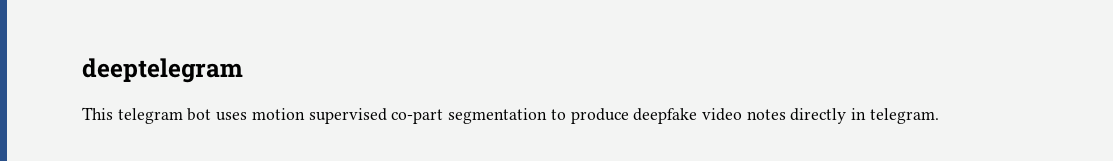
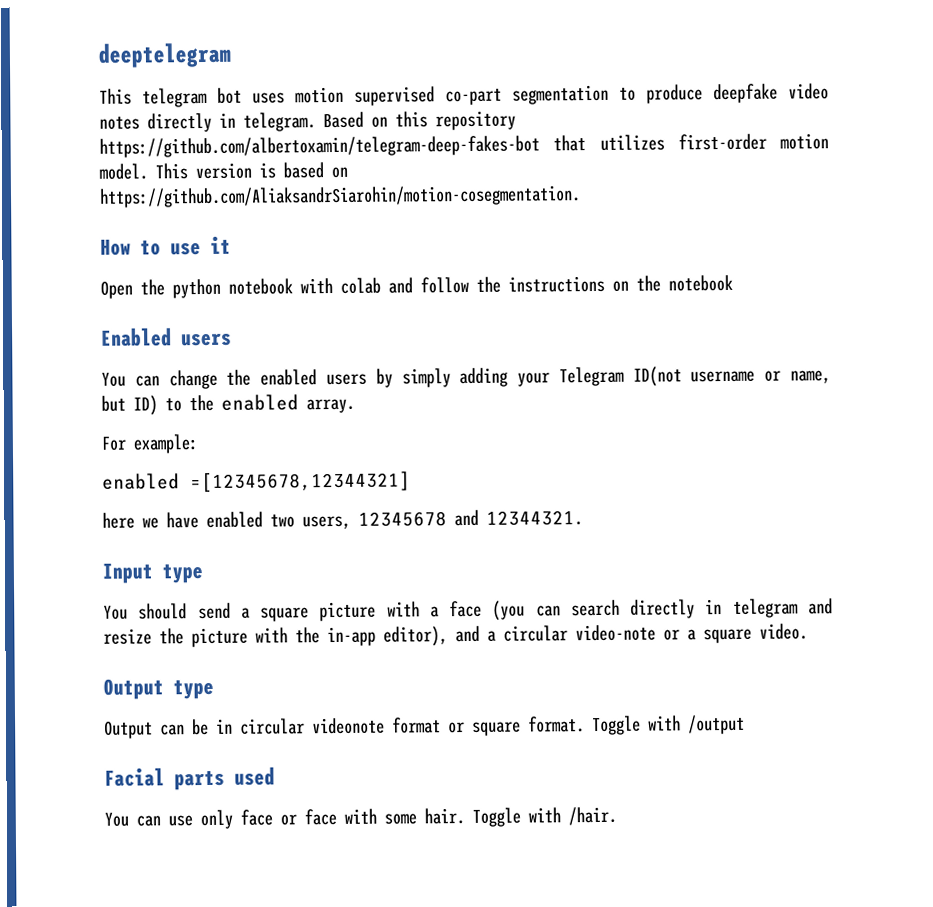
+ Based on this repository https://github.com/albertoxamin/telegram-deep-fakes-bot that utilizes first-order motion model. This version is based on https://github.com/AliaksandrSiarohin/motion-cosegmentation.
+ How to use it
+ Open the python notebook with colab and follow the instructions on the notebook
+ Enabled users
+ You can change the enabled users by simply adding your Telegram ID(not username or name, but ID) to the enabled array.
+ For example:
+ enabled =[12345678,12344321]
+ here we have enabled two users, 12345678 and 12344321.
+ Input type
+ You should send a square picture with a face (you can search directly in telegram and resize the picture with the in-app editor), and a circular video-note or a square video.
+ Output type
+ Output can be in circular videonote format or square format. Toggle with /output
+ Facial parts used
+ You can use only face or face with some hair. Toggle with /hair.

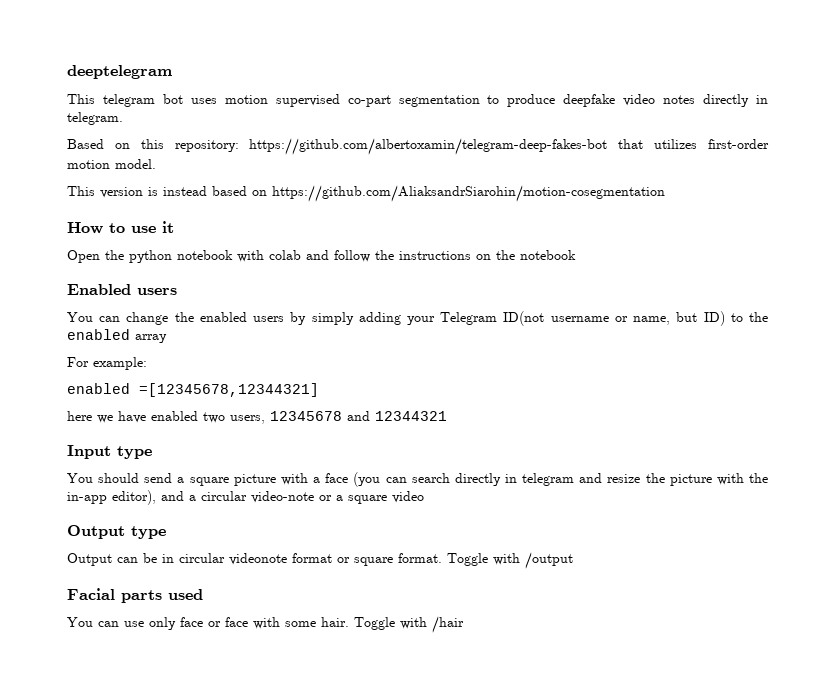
- This telegram bot uses motion supervised co-part segmentation to produce deepfake video notes directly in telegram. Based on this repository https://github.com/albertoxamin/telegram-deep-fakes-bot that utilizes first-order motion model. This version is based on https://github.com/AliaksandrSiarohin/motion-cosegmentation.
+ This telegram bot uses motion supervised co-part segmentation to produce deepfake video notes directly in telegram.
+ Based on this repository: https://github.com/albertoxamin/telegram-deep-fakes-bot that utilizes first-order motion model.
+ This version is instead based on https://github.com/AliaksandrSiarohin/motion-cosegmentation
- You can change the enabled users by simply adding your Telegram ID(not username or name, but ID) to the enabled array.
+ You can change the enabled users by simply adding your Telegram ID(not username or name, but ID) to the enabled array
- here we have enabled two users, 12345678 and 12344321.
+ here we have enabled two users, 12345678 and 12344321
- You should send a square picture with a face (you can search directly in telegram and resize the picture with the in-app editor), and a circular video-note or a square video.
+ You should send a square picture with a face (you can search directly in telegram and resize the picture with the in-app editor), and a circular video-note or a square video
- Toggle with /hair.
+ Toggle with /hair

